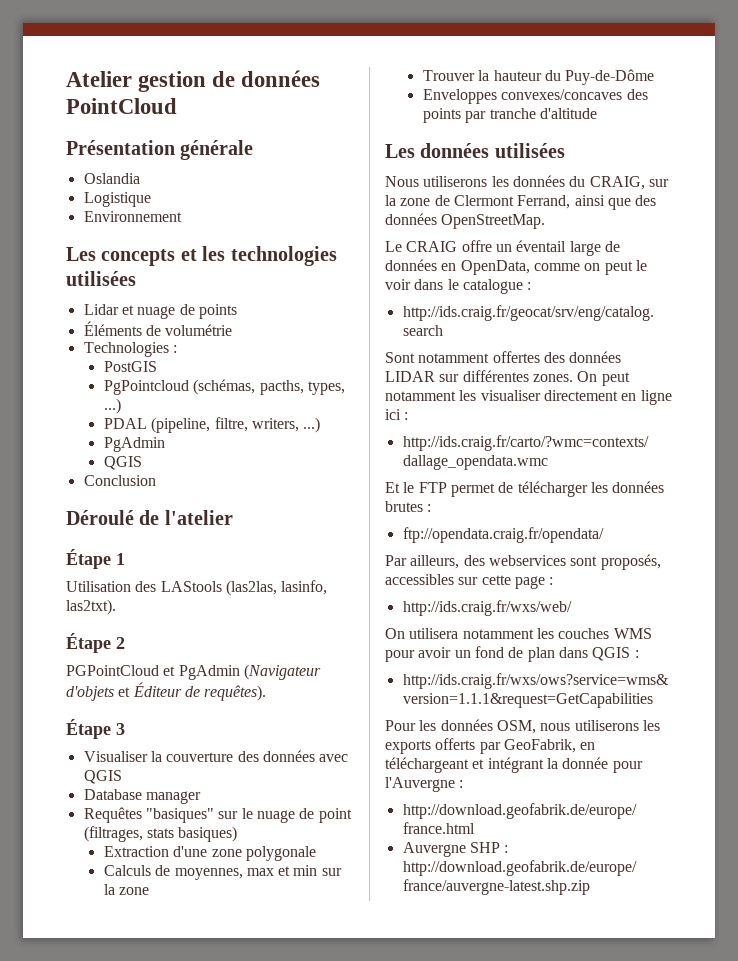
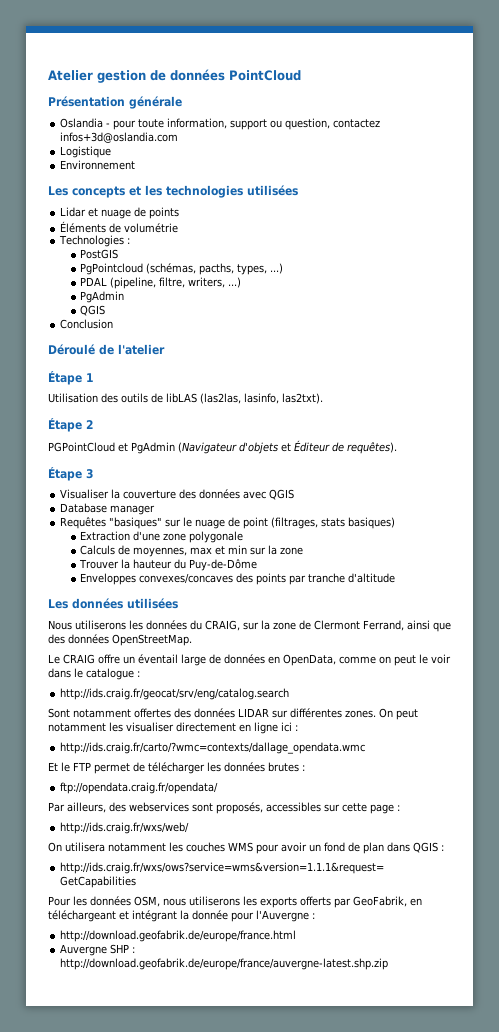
- Oslandia
+ Oslandia - pour toute information, support ou question, contactez infos+3d@oslandia.com
- Utilisation des LAStools (las2las, lasinfo, las2txt).
+ Utilisation des outils de libLAS (las2las, lasinfo, las2txt).

